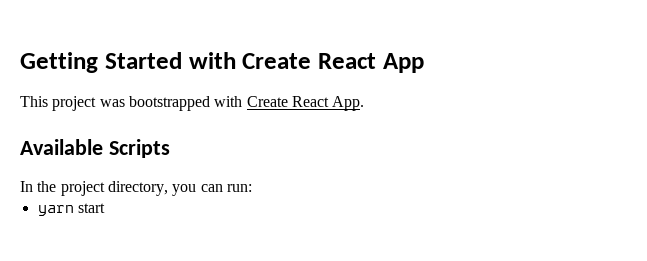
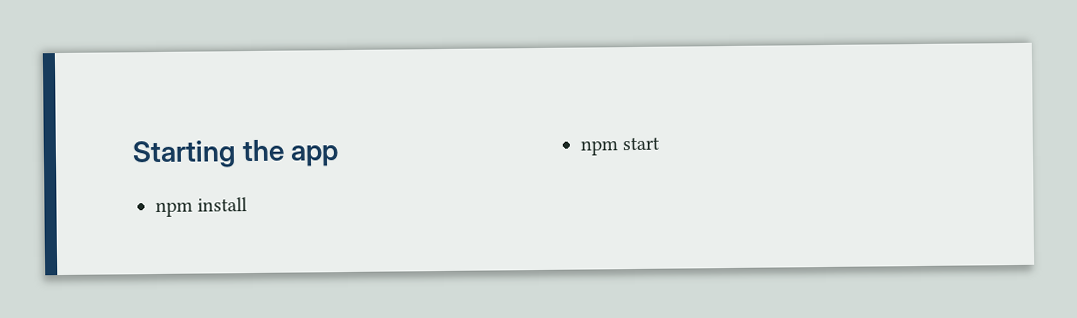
- Getting Started with Create React App
- This project was bootstrapped with Create React App.
- Available Scripts
- In the project directory, you can run:
- yarn start
+ Starting the app
+ npm install
+ npm start

